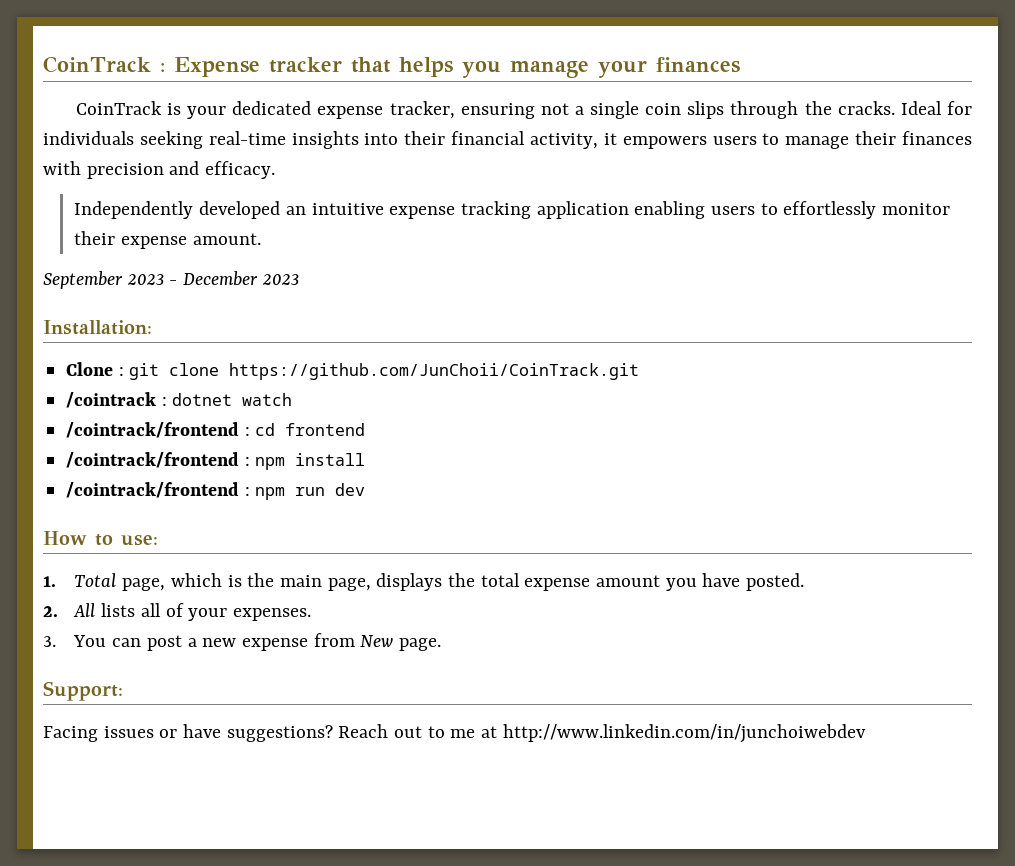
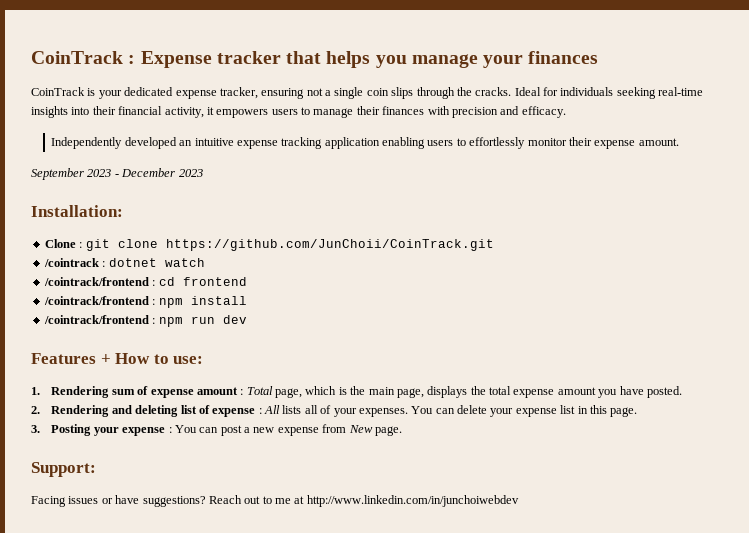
- How to use:
+ Features + How to use:
- 1. Total page, which is the main page, displays the total expense amount you have posted.
+ 1. Rendering sum of expense amount : Total page, which is the main page, displays the total expense amount you have posted.
- 2. All lists all of your expenses.
- 3. You can post a new expense from New page.
+ 2. Rendering and deleting list of expense : All lists all of your expenses. You can delete your expense list in this page.
+ 3. Posting your expense : You can post a new expense from New page.

